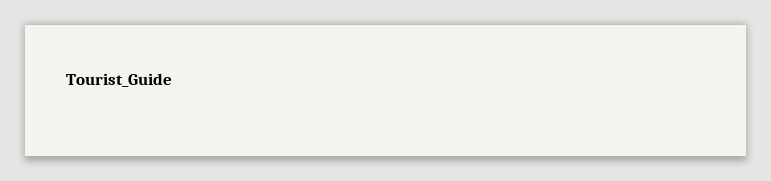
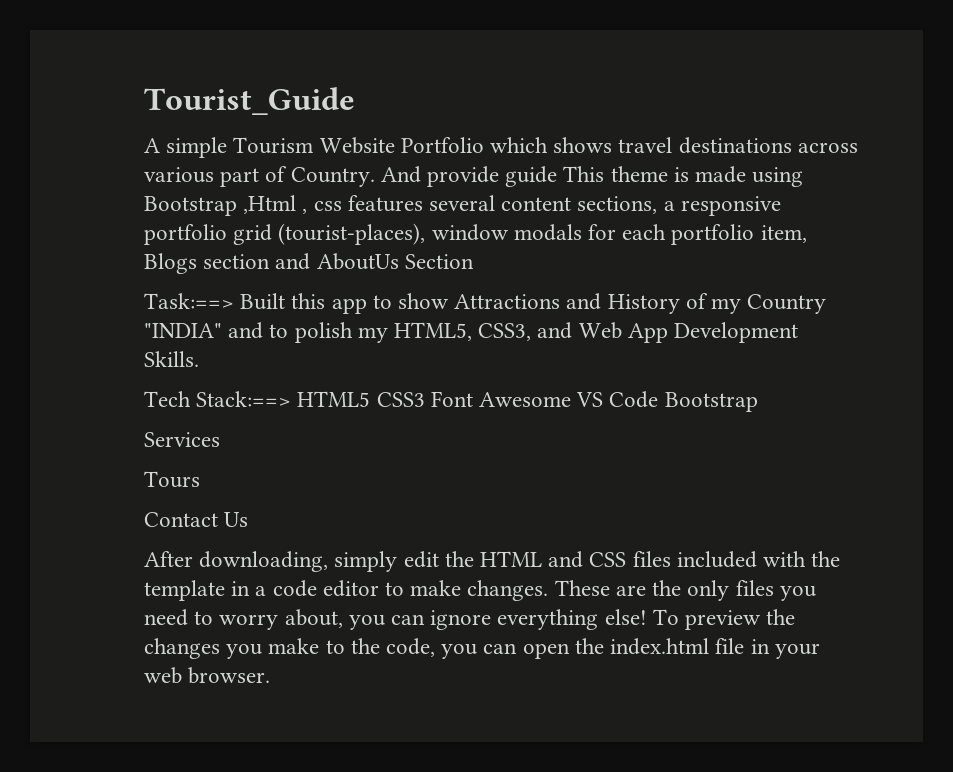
+ A simple Tourism Website Portfolio which shows travel destinations across various part of Country. And provide guide This theme is made using Bootstrap ,Html , css features several content sections, a responsive portfolio grid (tourist-places), window modals for each portfolio item, Blogs section and AboutUs Section
+ Task:==> Built this app to show Attractions and History of my Country "INDIA" and to polish my HTML5, CSS3, and Web App Development Skills.
+ Tech Stack:==> HTML5 CSS3 Font Awesome VS Code Bootstrap
+ Services
+ Tours
+ Contact Us
+ After downloading, simply edit the HTML and CSS files included with the template in a code editor to make changes. These are the only files you need to worry about, you can ignore everything else! To preview the changes you make to the code, you can open the index.html file in your web browser.

